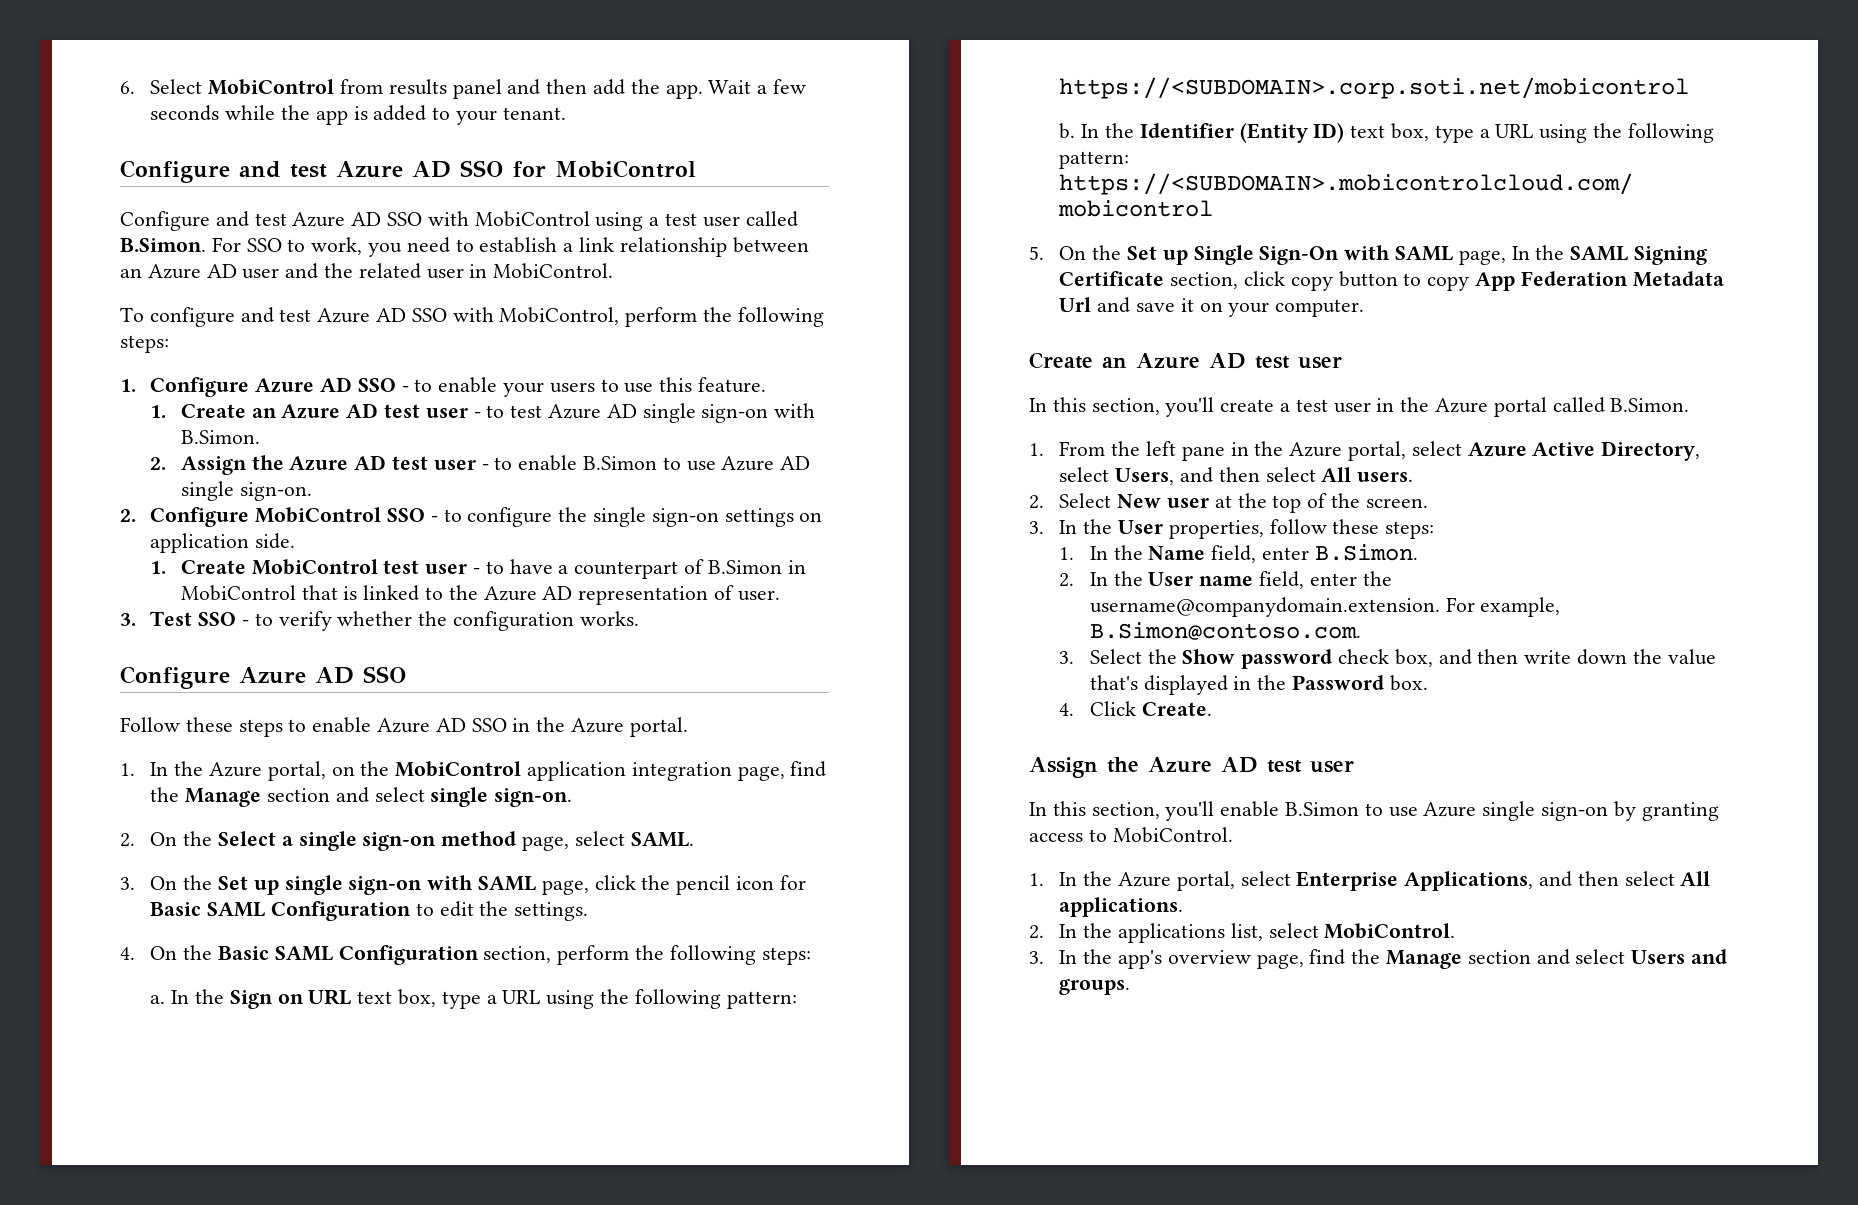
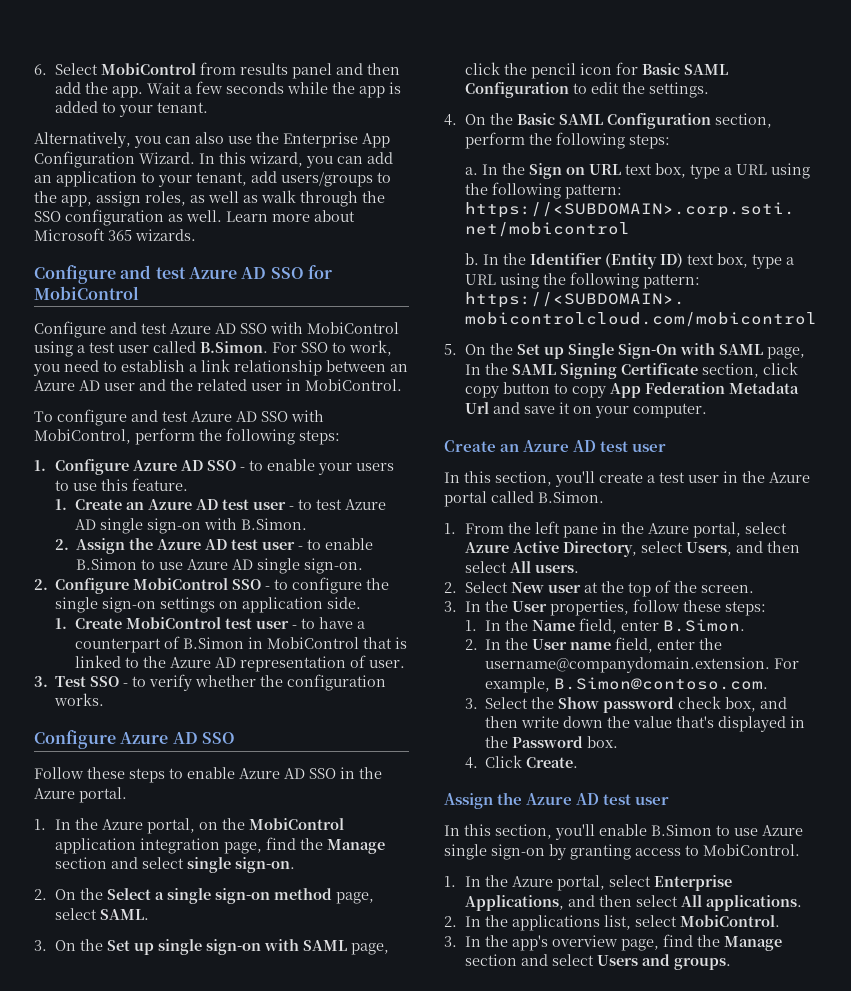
+ Alternatively, you can also use the Enterprise App Configuration Wizard. In this wizard, you can add an application to your tenant, add users/groups to the app, assign roles, as well as walk through the SSO configuration as well. Learn more about Microsoft 365 wizards.

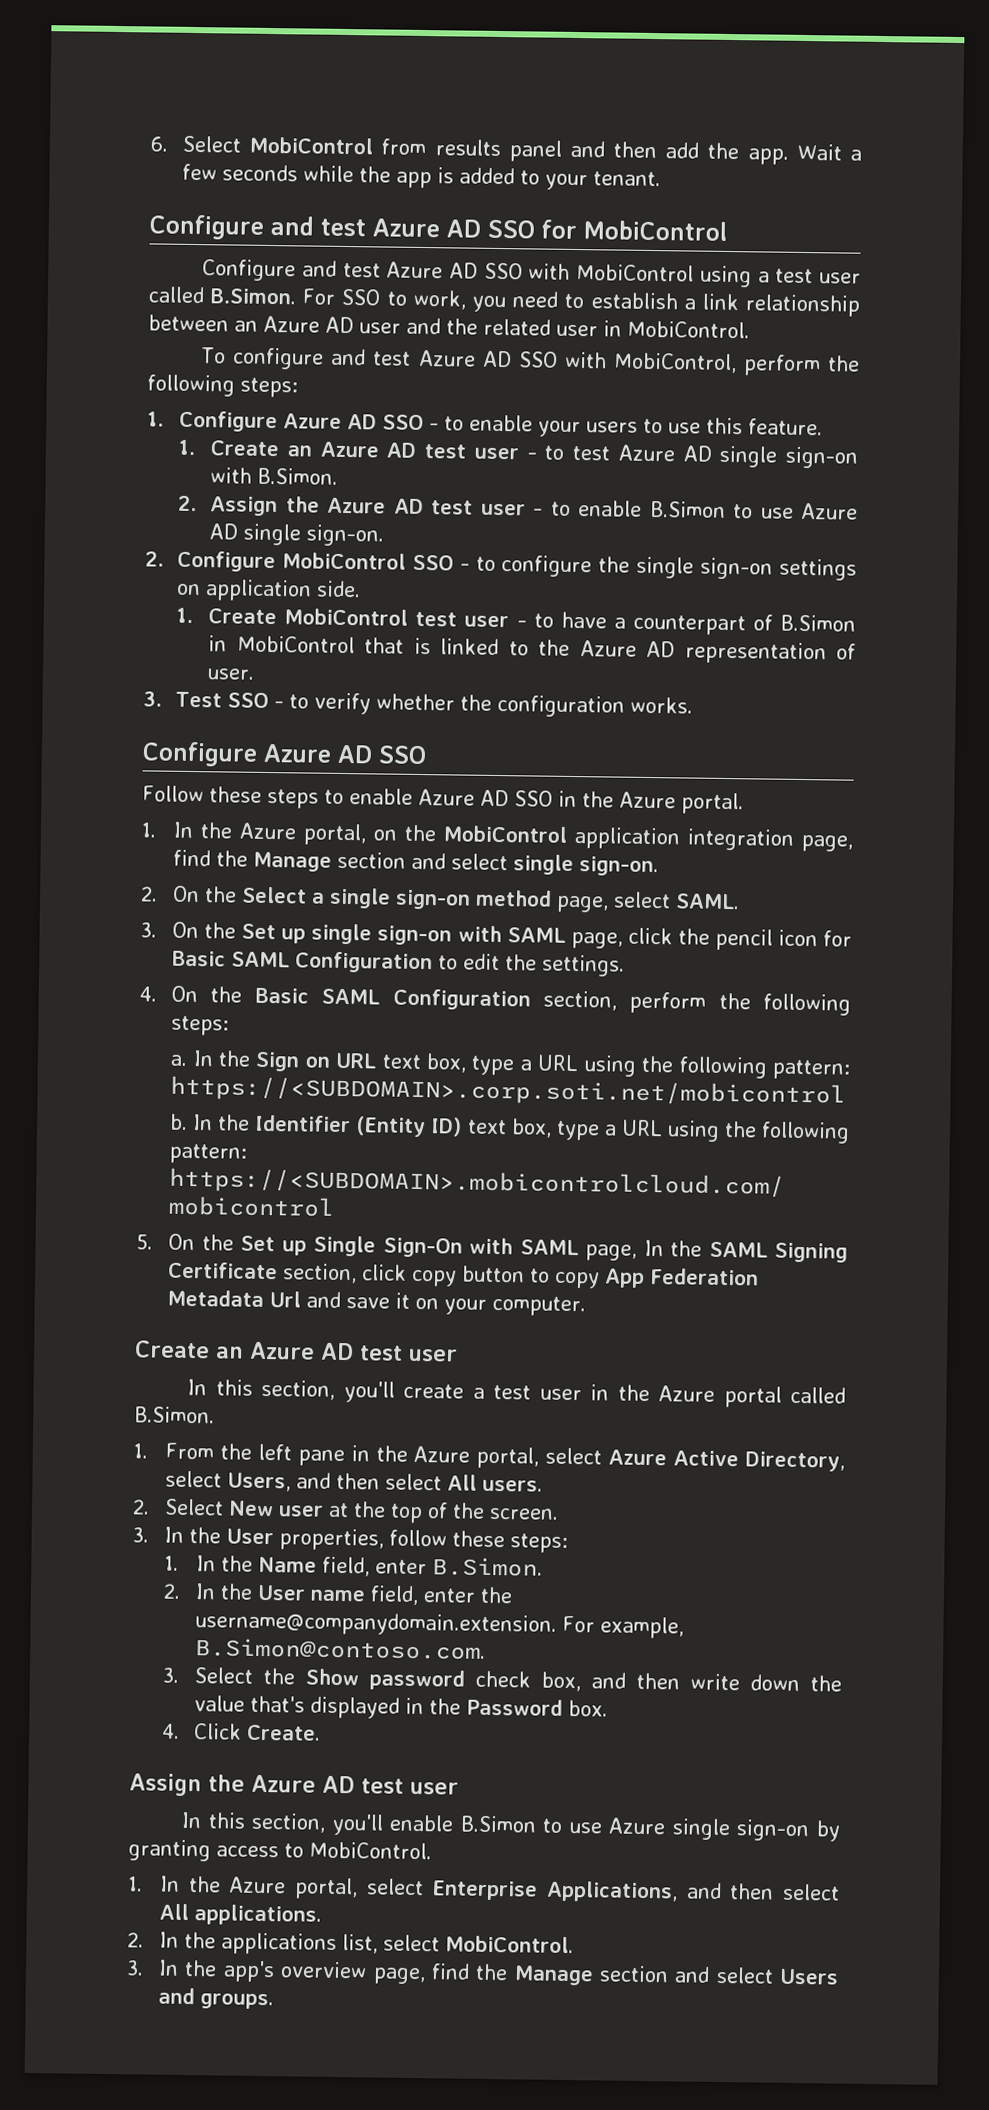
- Alternatively, you can also use the Enterprise App Configuration Wizard. In this wizard, you can add an application to your tenant, add users/groups to the app, assign roles, as well as walk through the SSO configuration as well. Learn more about Microsoft 365 wizards.

